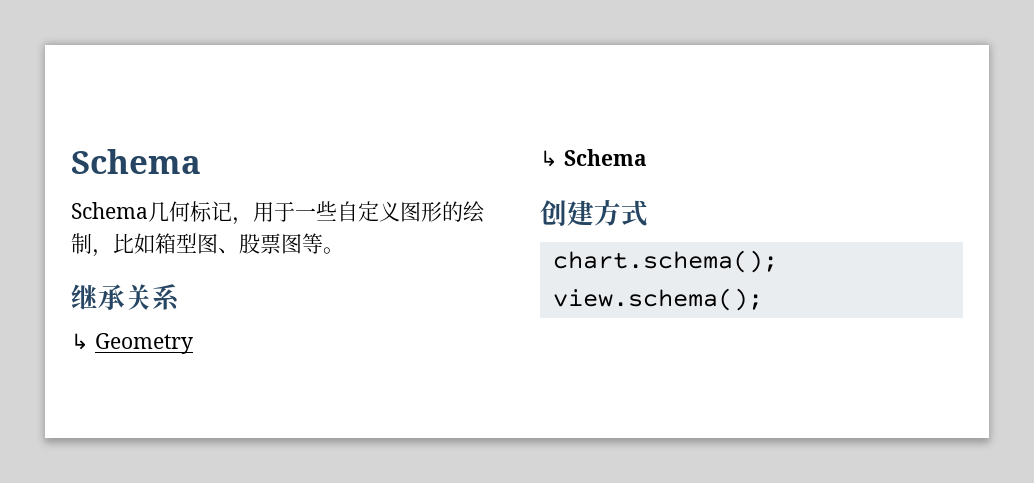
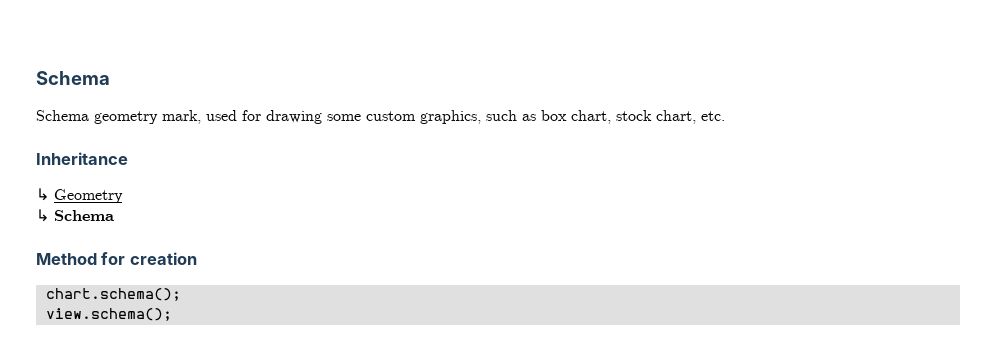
- Schema几何标记，用于一些自定义图形的绘制，比如箱型图、股票图等。
- 继承关系
+ Schema geometry mark, used for drawing some custom graphics, such as box chart, stock chart, etc.
+ Inheritance
- 创建方式
+ Method for creation

